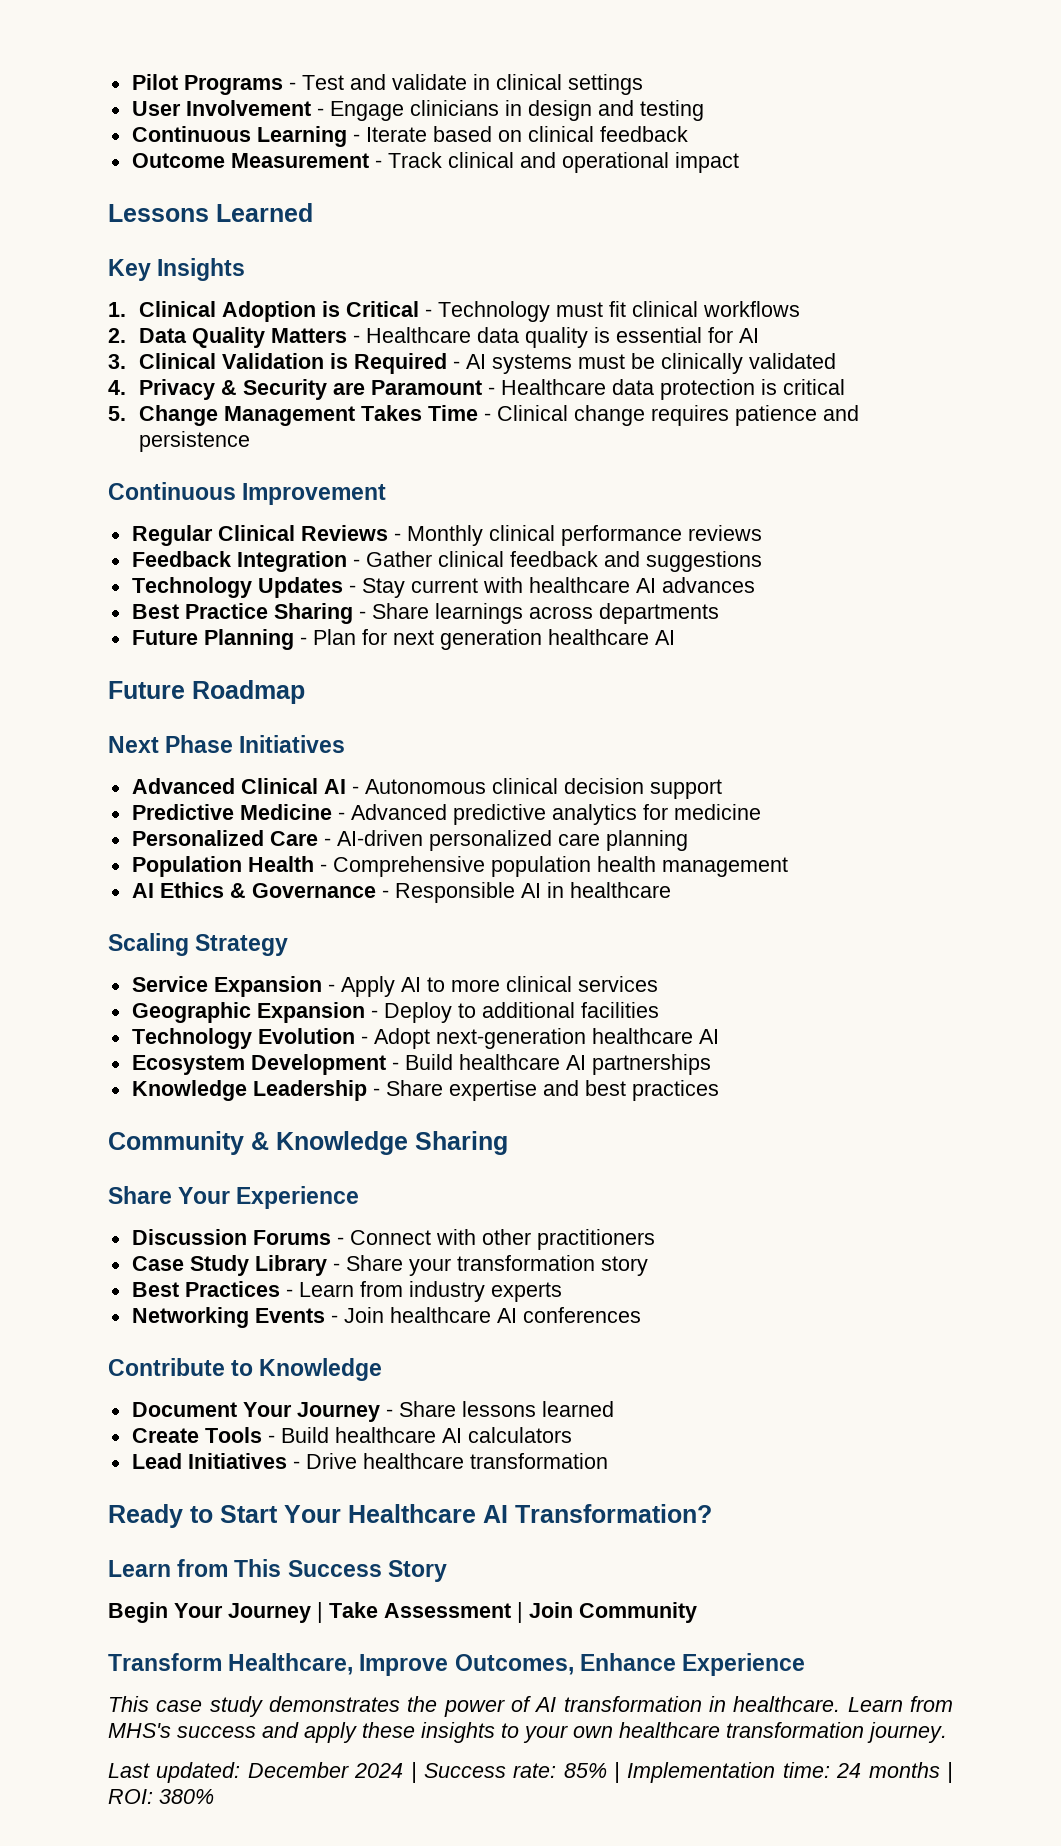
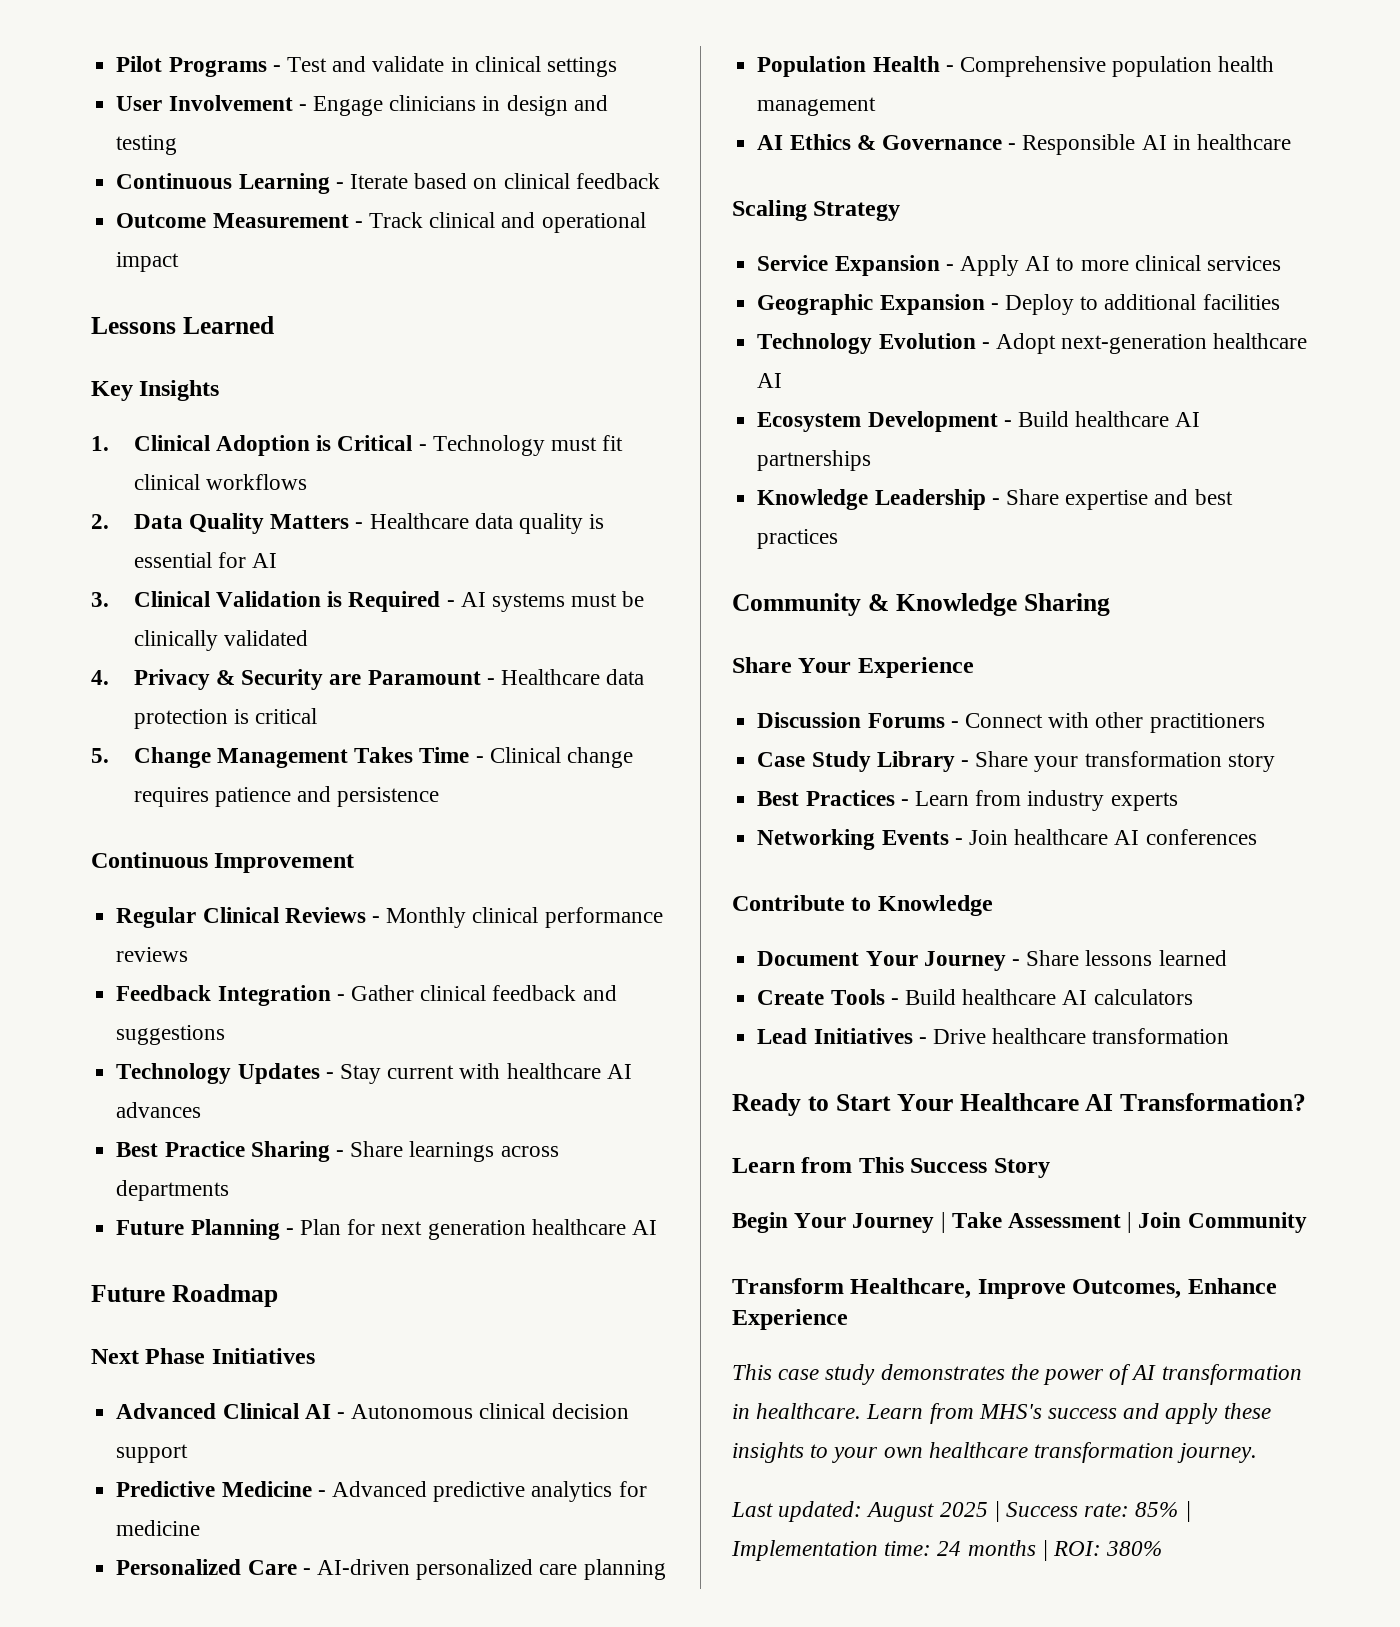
- Last updated: December 2024 | Success rate: 85% | Implementation time: 24 months | ROI: 380%
+ Last updated: August 2025 | Success rate: 85% | Implementation time: 24 months | ROI: 380%

